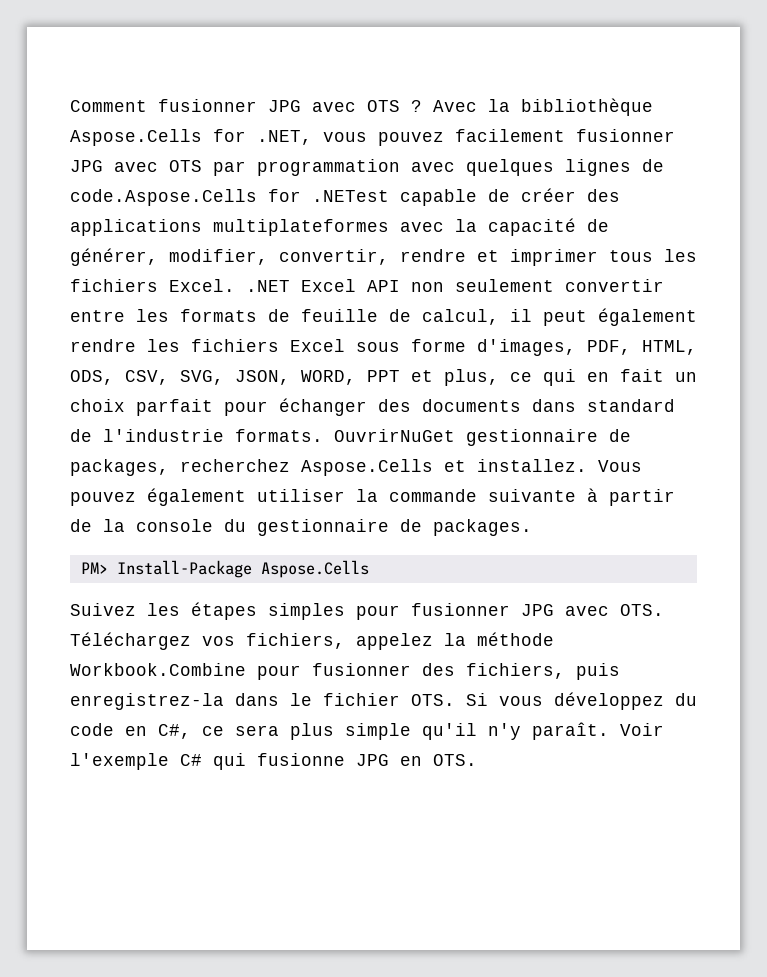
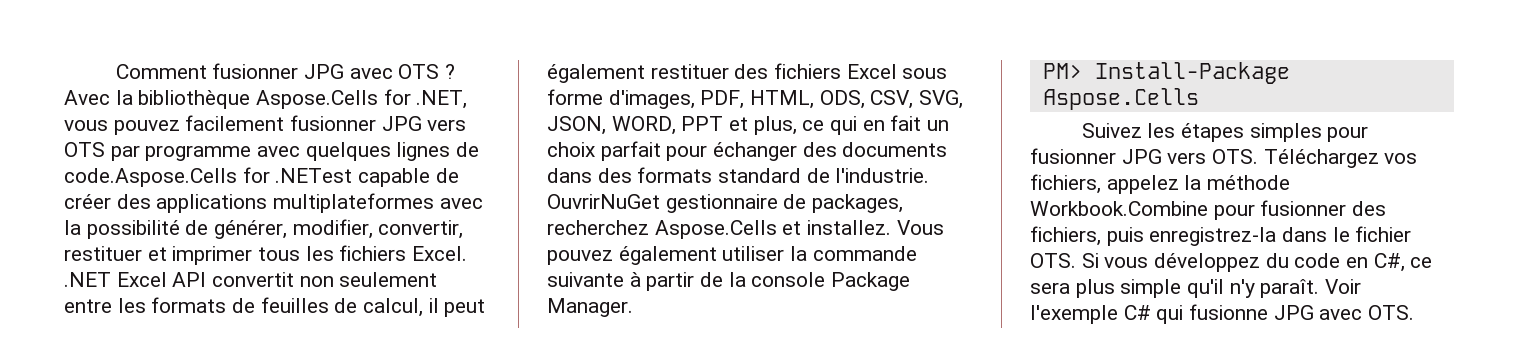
- Avec la bibliothèque Aspose.Cells for .NET, vous pouvez facilement fusionner JPG avec OTS par programmation avec quelques lignes de code.Aspose.Cells for .NETest capable de créer des applications multiplateformes avec la capacité de générer, modifier, convertir, rendre et imprimer tous les fichiers Excel. .NET Excel API non seulement convertir entre les formats de feuille de calcul, il peut également rendre les fichiers Excel sous forme d'images, PDF, HTML, ODS, CSV, SVG, JSON, WORD, PPT et plus, ce qui en fait un choix parfait pour échanger des documents dans standard de l'industrie formats.
+ Avec la bibliothèque Aspose.Cells for .NET, vous pouvez facilement fusionner JPG vers OTS par programme avec quelques lignes de code.Aspose.Cells for .NETest capable de créer des applications multiplateformes avec la possibilité de générer, modifier, convertir, restituer et imprimer tous les fichiers Excel. .NET Excel API convertit non seulement entre les formats de feuilles de calcul, il peut également restituer des fichiers Excel sous forme d'images, PDF, HTML, ODS, CSV, SVG, JSON, WORD, PPT et plus, ce qui en fait un choix parfait pour échanger des documents dans des formats standard de l'industrie.
- Vous pouvez également utiliser la commande suivante à partir de la console du gestionnaire de packages.
+ Vous pouvez également utiliser la commande suivante à partir de la console Package Manager.
- Suivez les étapes simples pour fusionner JPG avec OTS. Téléchargez vos fichiers, appelez la méthode Workbook.Combine pour fusionner des fichiers, puis enregistrez-la dans le fichier OTS. Si vous développez du code en C#, ce sera plus simple qu'il n'y paraît.
+ Suivez les étapes simples pour fusionner JPG vers OTS. Téléchargez vos fichiers, appelez la méthode Workbook.Combine pour fusionner des fichiers, puis enregistrez-la dans le fichier OTS. Si vous développez du code en C#, ce sera plus simple qu'il n'y paraît.
- Voir l'exemple C# qui fusionne JPG en OTS.
+ Voir l'exemple C# qui fusionne JPG avec OTS.

